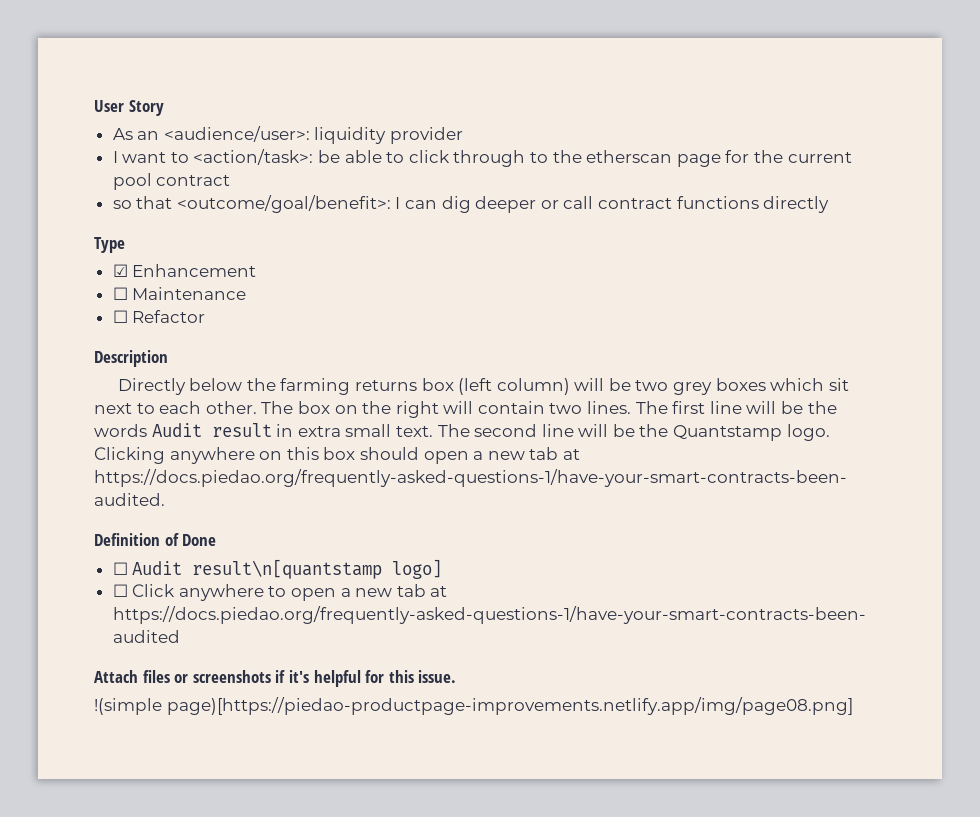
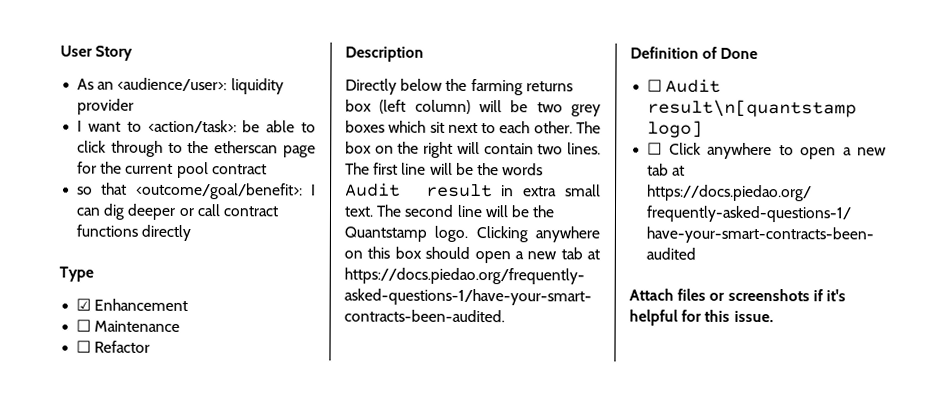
- !(simple page)[https://piedao-productpage-improvements.netlify.app/img/page08.png]

